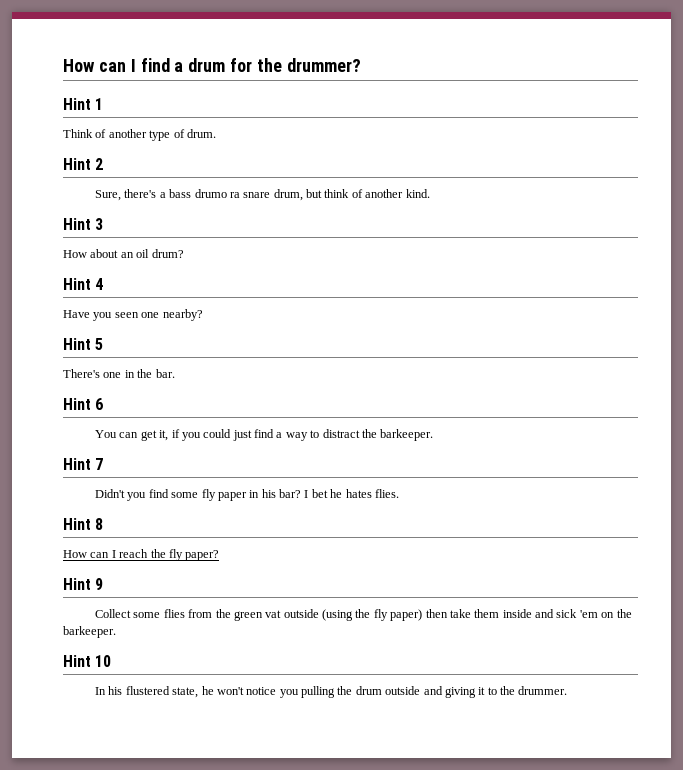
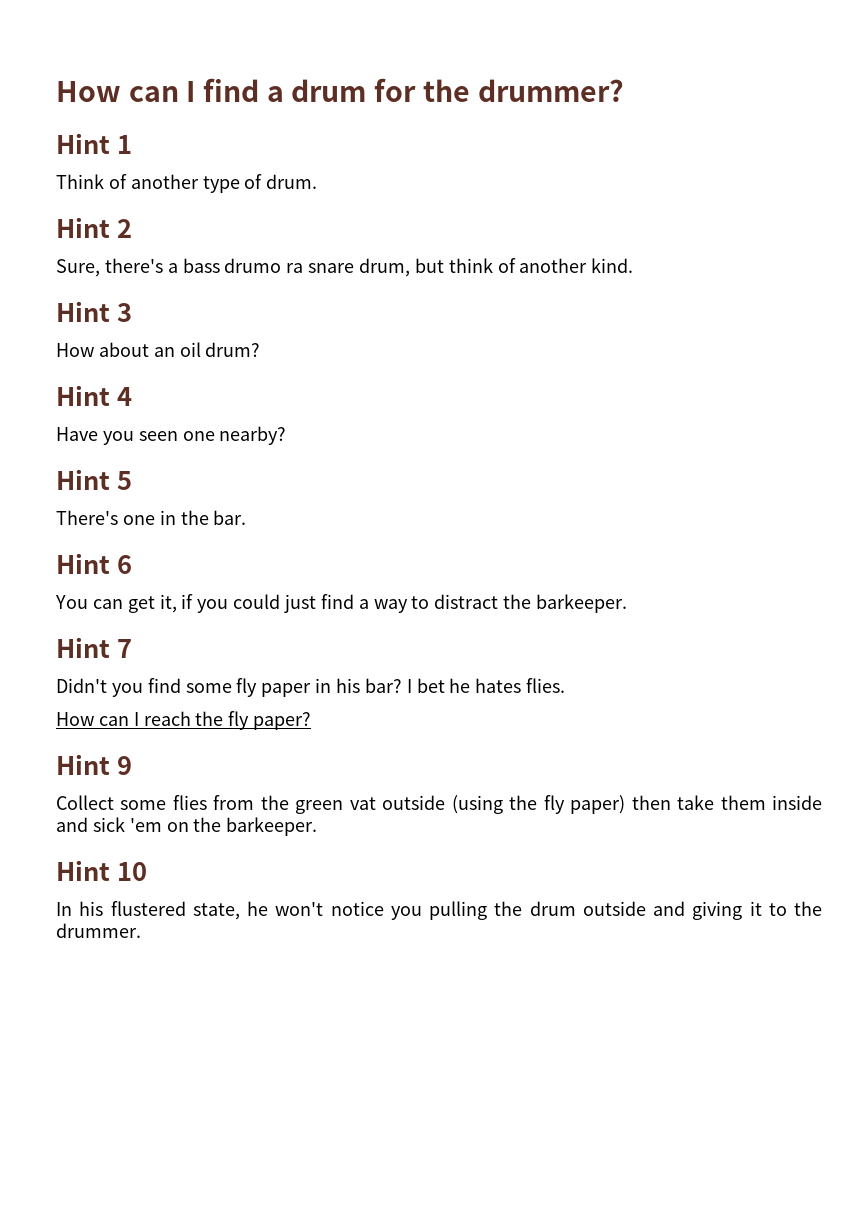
- Hint 8

